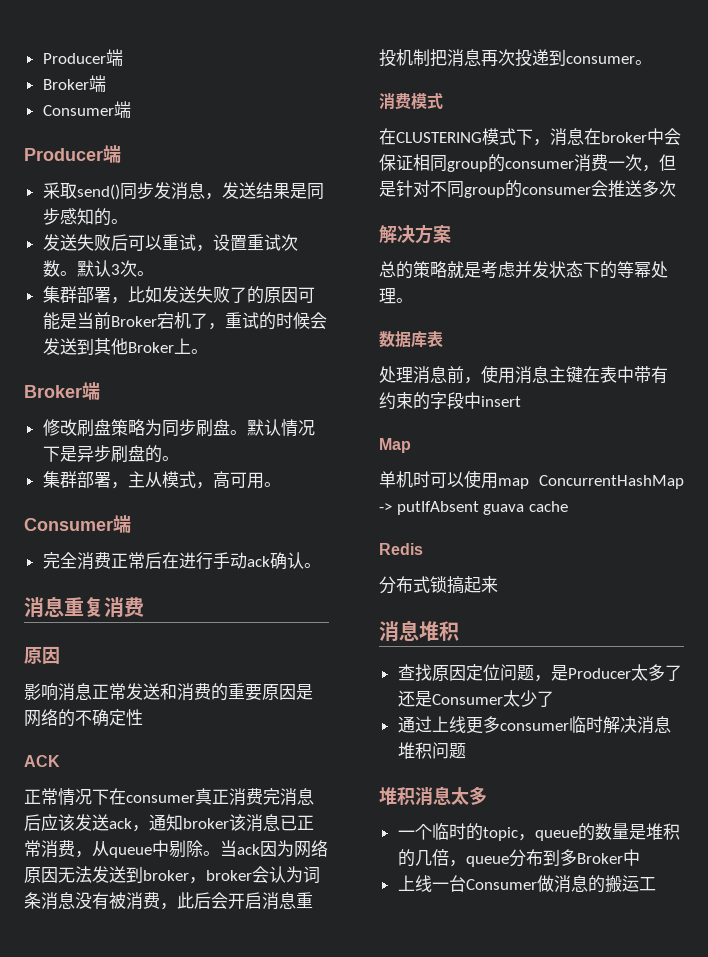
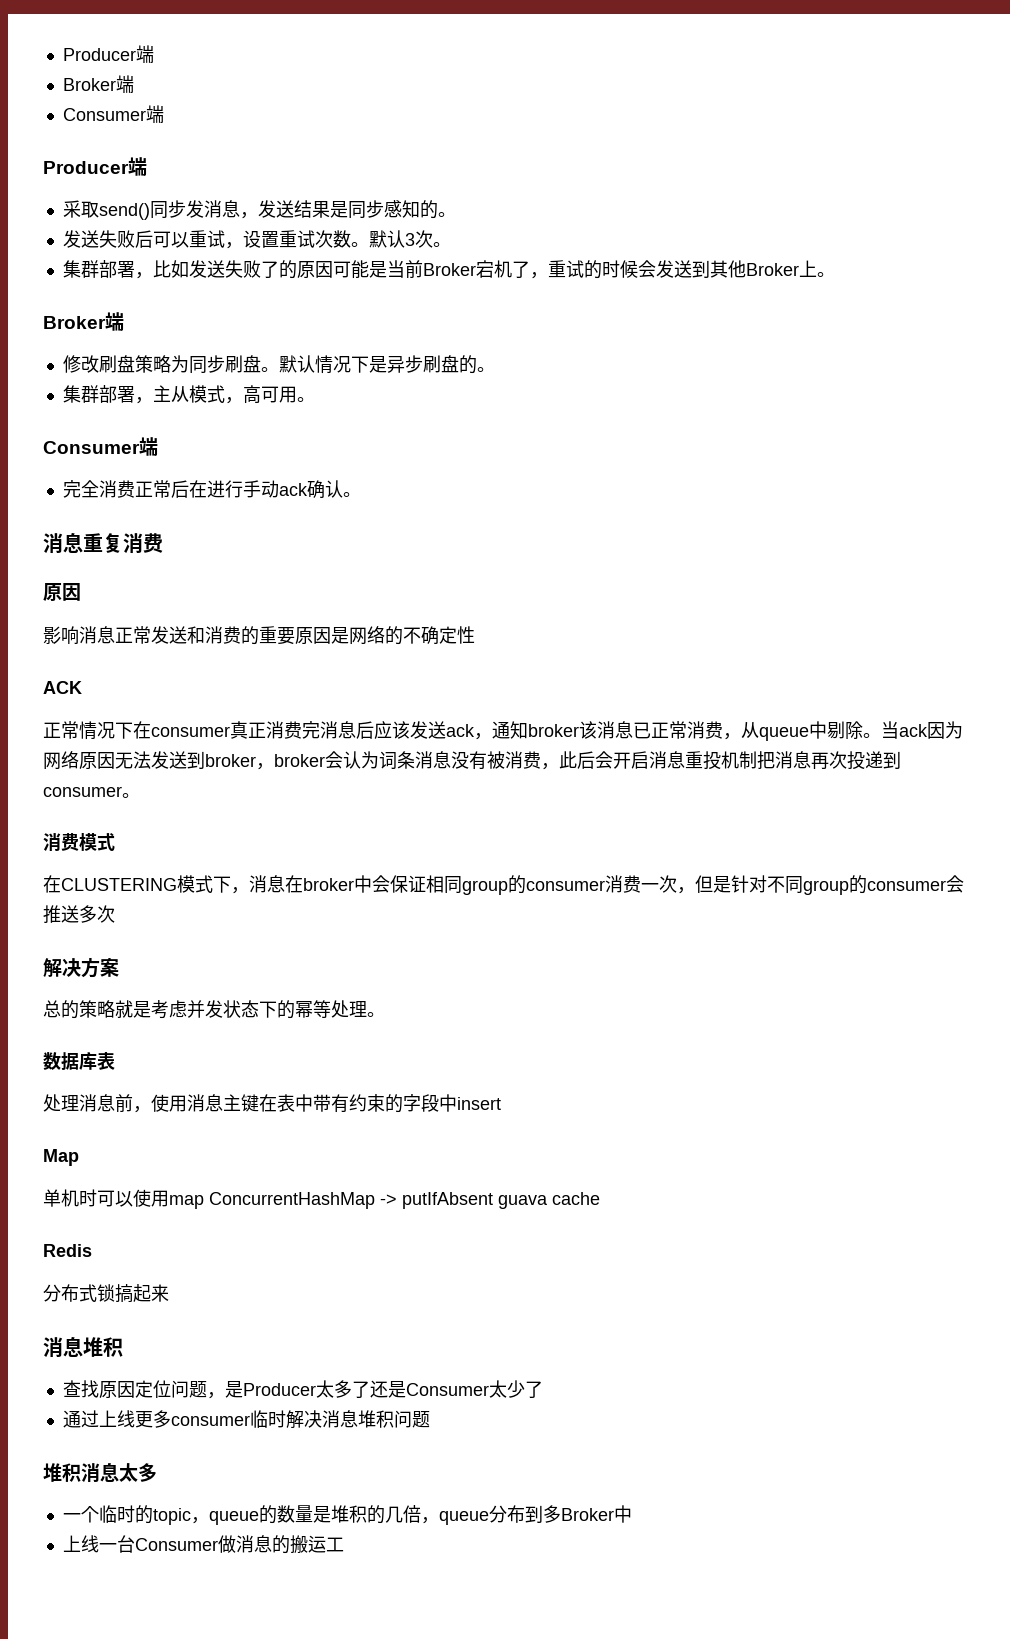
- 总的策略就是考虑并发状态下的等幂处理。
+ 总的策略就是考虑并发状态下的幂等处理。

